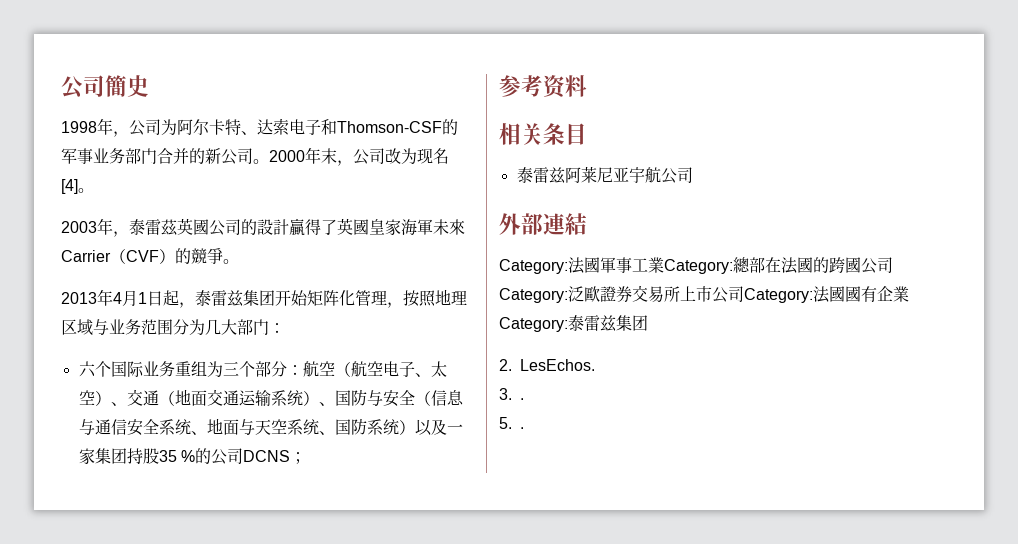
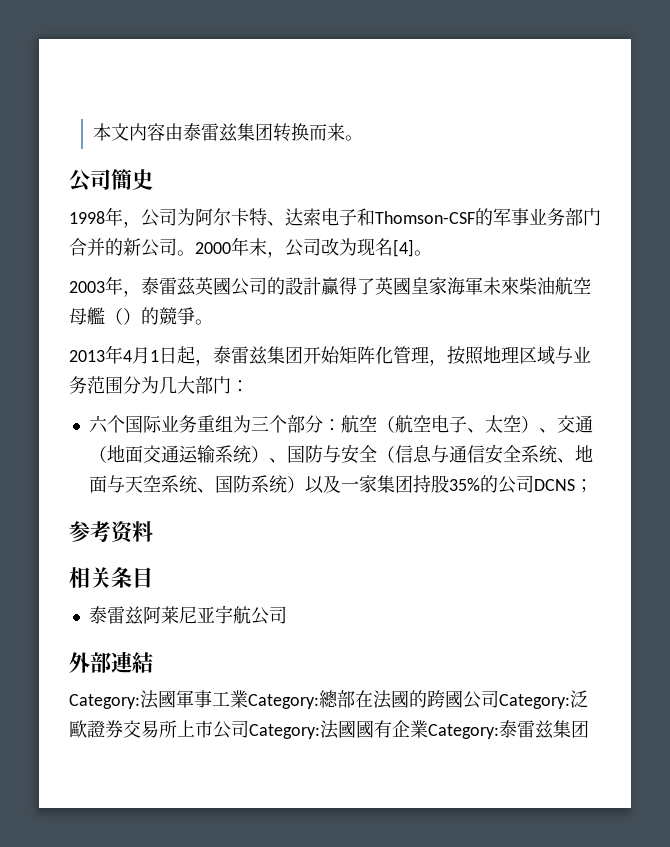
+ 本文内容由泰雷兹集团转换而来。
- 2003年，泰雷茲英國公司的設計贏得了英國皇家海軍未來Carrier（CVF）的競爭。
+ 2003年，泰雷茲英國公司的設計贏得了英國皇家海軍未來柴油航空母艦（）的競爭。
- 六个国际业务重组为三个部分：航空（航空电子、太空）、交通（地面交通运输系统）、国防与安全（信息与通信安全系统、地面与天空系统、国防系统）以及一家集团持股35 %的公司DCNS；
+ 六个国际业务重组为三个部分：航空（航空电子、太空）、交通（地面交通运输系统）、国防与安全（信息与通信安全系统、地面与天空系统、国防系统）以及一家集团持股35%的公司DCNS；
- 2. LesEchos.
- 3. .
- 5. .

